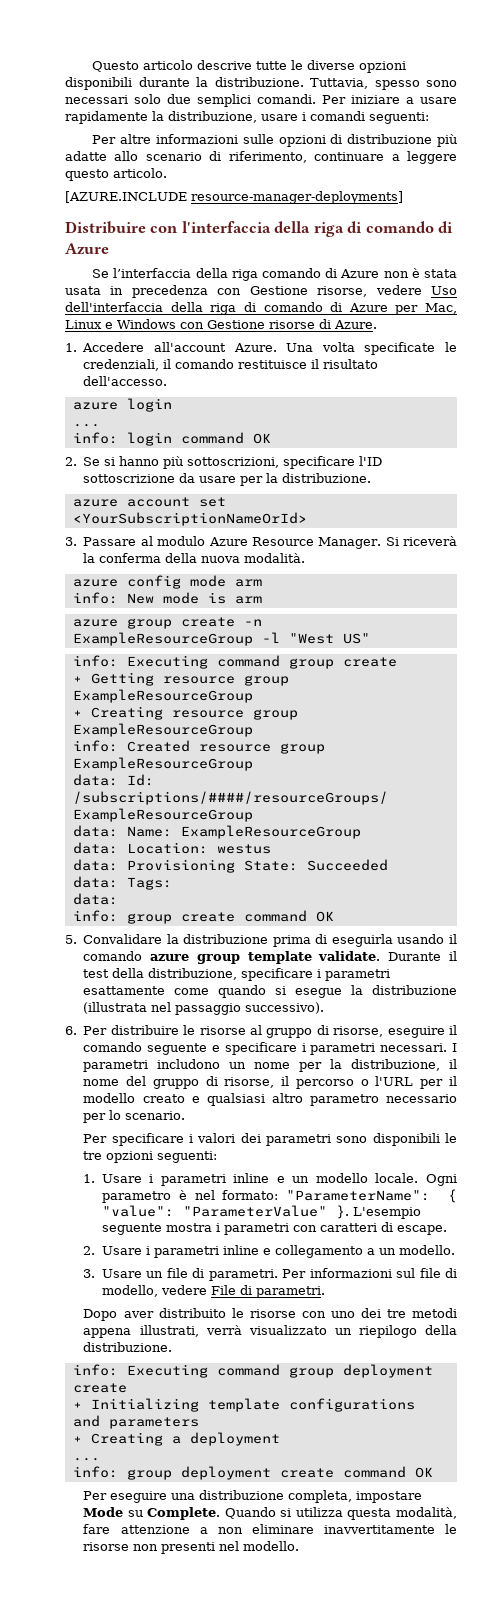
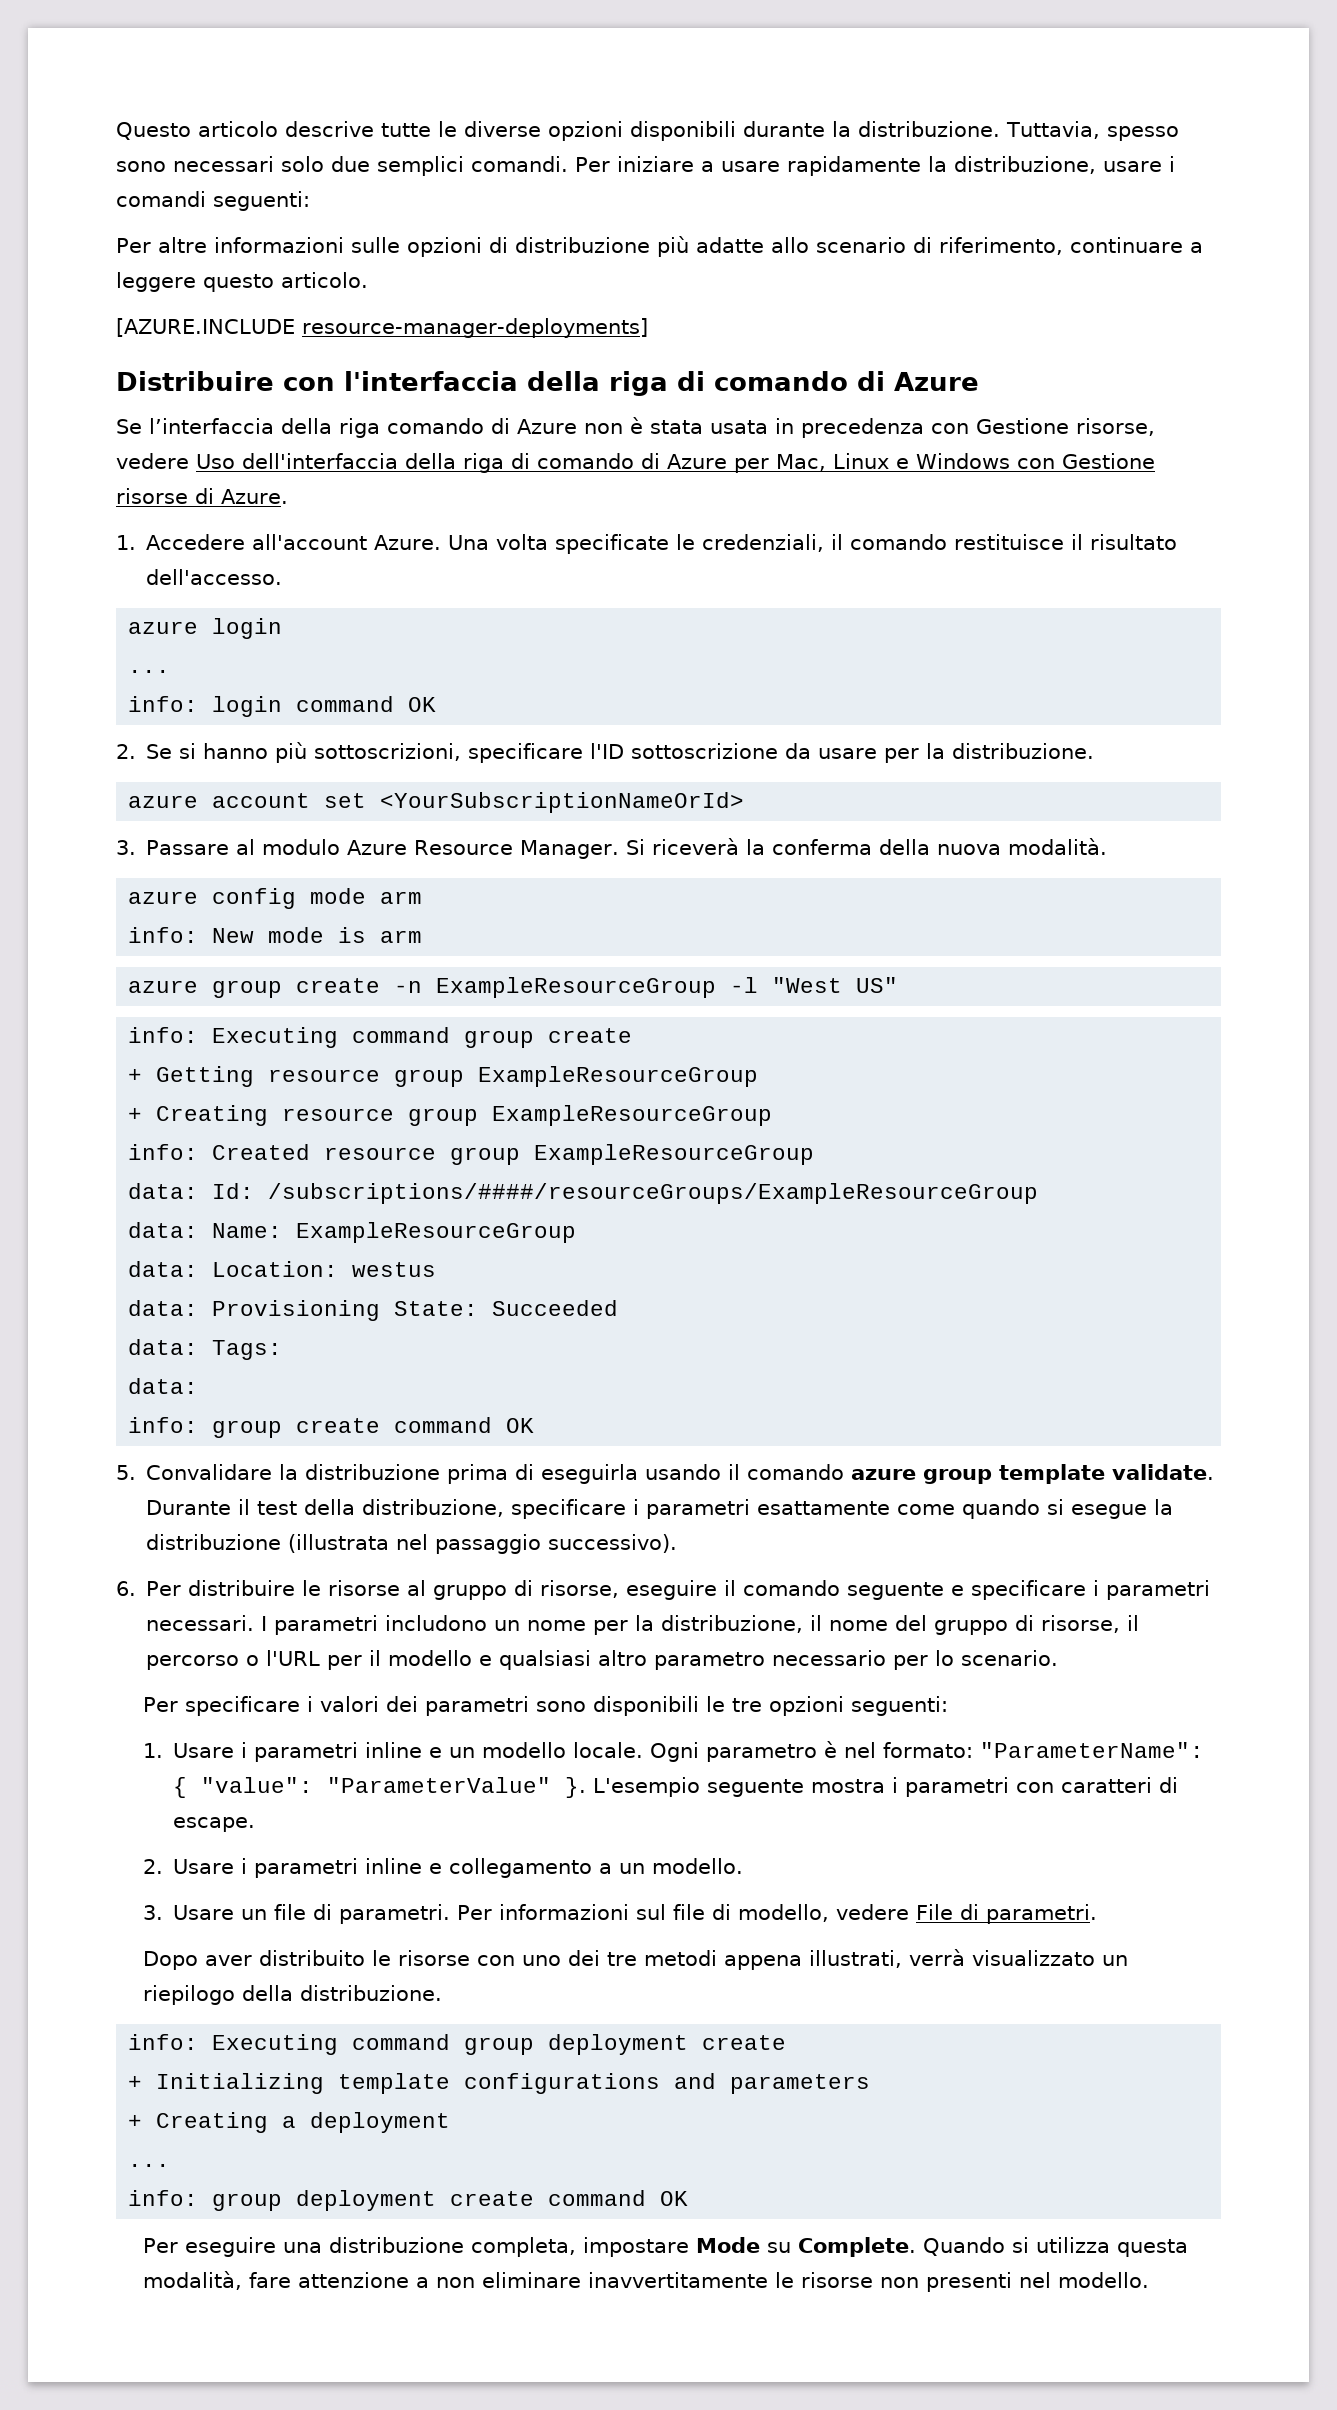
- I parametri includono un nome per la distribuzione, il nome del gruppo di risorse, il percorso o l'URL per il modello creato e qualsiasi altro parametro necessario per lo scenario.
+ I parametri includono un nome per la distribuzione, il nome del gruppo di risorse, il percorso o l'URL per il modello e qualsiasi altro parametro necessario per lo scenario.

